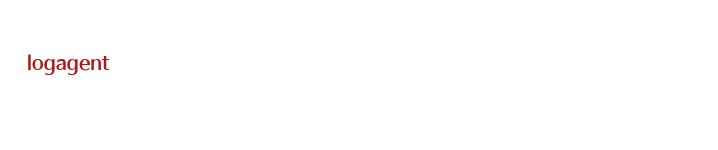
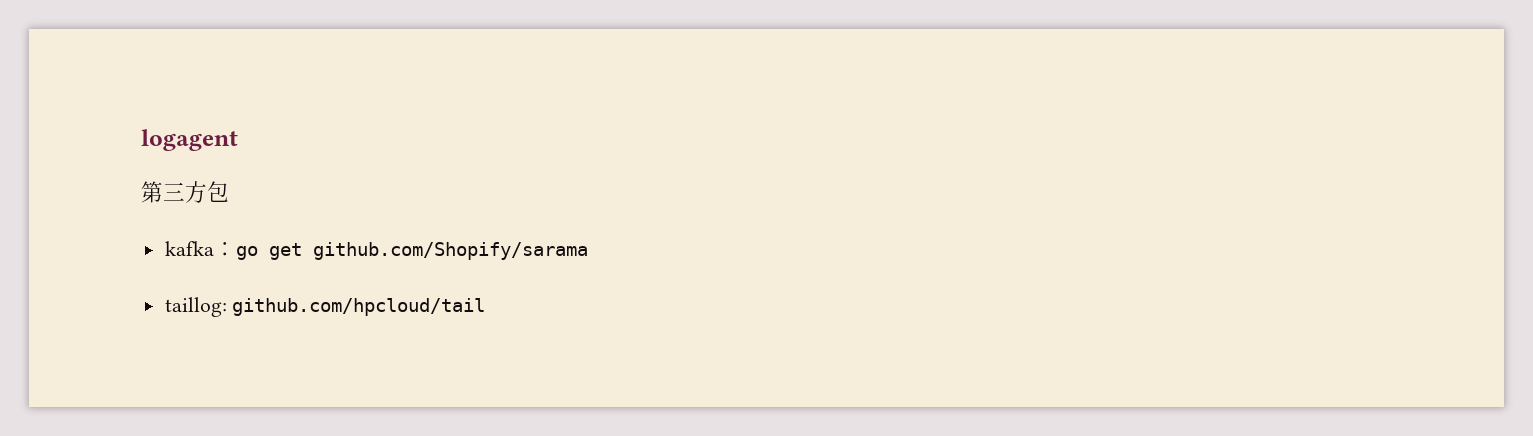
+ 第三方包
+ kafka：go get github.com/Shopify/sarama
+ taillog: github.com/hpcloud/tail

